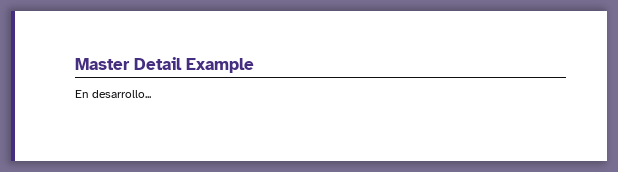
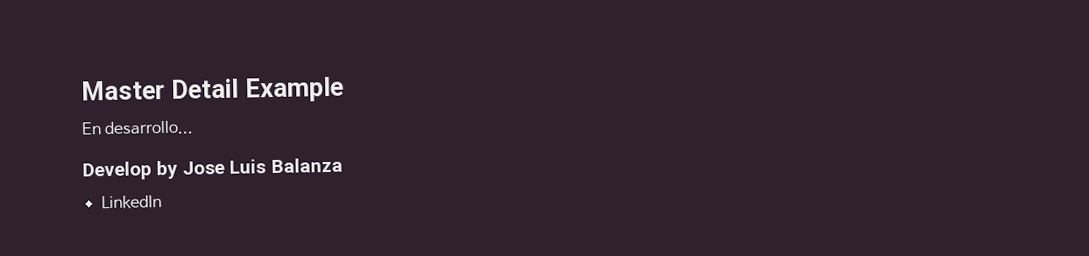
+ Develop by Jose Luis Balanza
+ LinkedIn

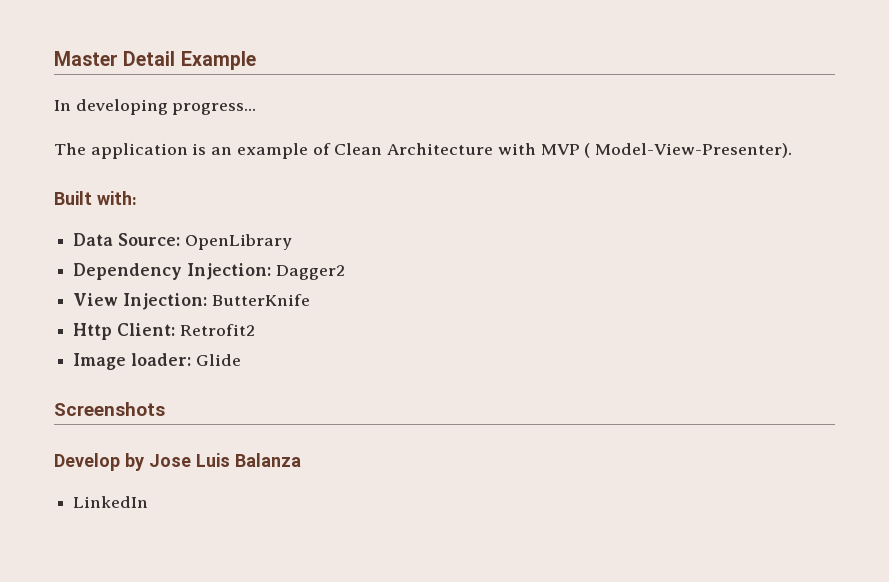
- En desarrollo...
+ In developing progress...
+ The application is an example of Clean Architecture with MVP ( Model-View-Presenter).
+ Built with:
+ Data Source: OpenLibrary
+ Dependency Injection: Dagger2
+ View Injection: ButterKnife
+ Http Client: Retrofit2
+ Image loader: Glide
+ Screenshots

